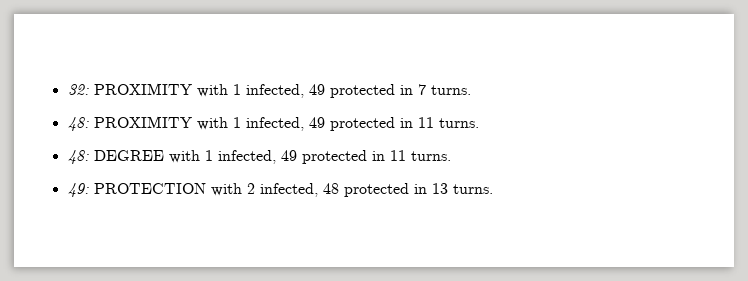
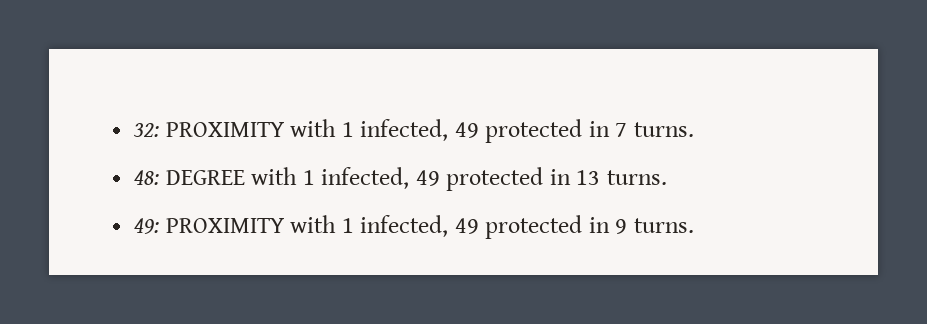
- 48: PROXIMITY with 1 infected, 49 protected in 11 turns.
- 48: DEGREE with 1 infected, 49 protected in 11 turns.
- 49: PROTECTION with 2 infected, 48 protected in 13 turns.
+ 48: DEGREE with 1 infected, 49 protected in 13 turns.
+ 49: PROXIMITY with 1 infected, 49 protected in 9 turns.

